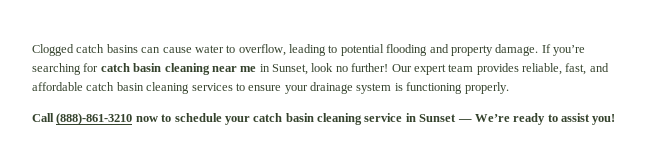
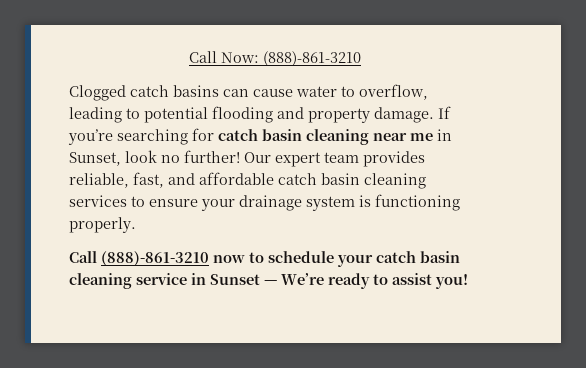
+ Call Now: (888)-861-3210

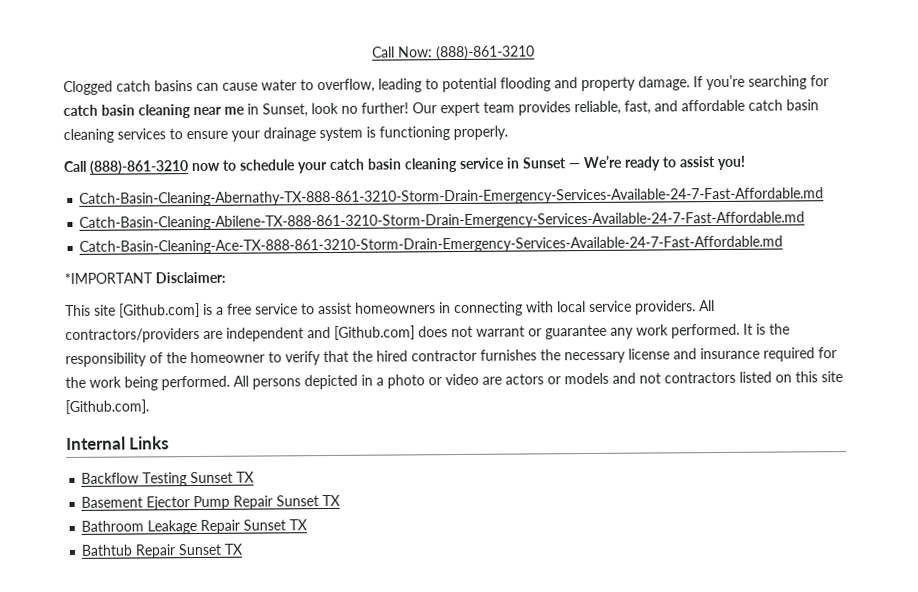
+ Catch-Basin-Cleaning-Abernathy-TX-888-861-3210-Storm-Drain-Emergency-Services-Available-24-7-Fast-Affordable.md
+ Catch-Basin-Cleaning-Abilene-TX-888-861-3210-Storm-Drain-Emergency-Services-Available-24-7-Fast-Affordable.md
+ Catch-Basin-Cleaning-Ace-TX-888-861-3210-Storm-Drain-Emergency-Services-Available-24-7-Fast-Affordable.md
+ *IMPORTANT Disclaimer:
+ This site [Github.com] is a free service to assist homeowners in connecting with local service providers. All contractors/providers are independent and [Github.com] does not warrant or guarantee any work performed. It is the responsibility of the homeowner to verify that the hired contractor furnishes the necessary license and insurance required for the work being performed. All persons depicted in a photo or video are actors or models and not contractors listed on this site [Github.com].
+ Internal Links
+ Backflow Testing Sunset TX
+ Basement Ejector Pump Repair Sunset TX
+ Bathroom Leakage Repair Sunset TX
+ Bathtub Repair Sunset TX

